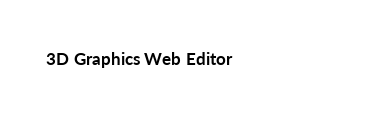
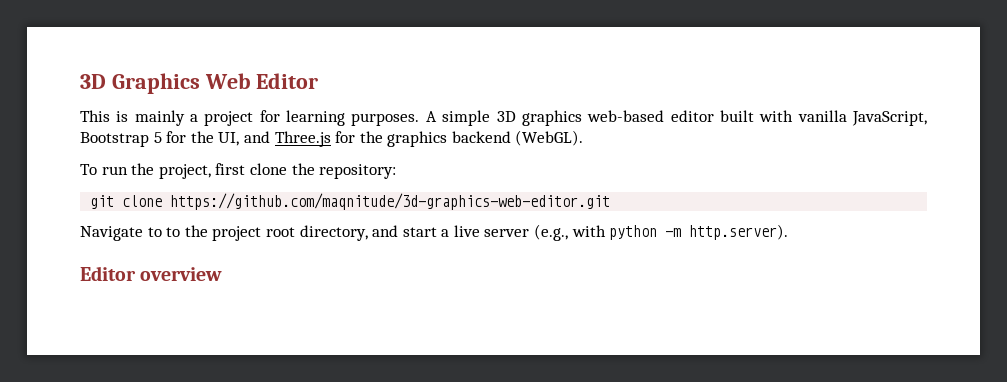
+ This is mainly a project for learning purposes. A simple 3D graphics web-based editor built with vanilla JavaScript, Bootstrap 5 for the UI, and Three.js for the graphics backend (WebGL).
+ To run the project, first clone the repository:
+ git clone https://github.com/maqnitude/3d-graphics-web-editor.git
+ Navigate to to the project root directory, and start a live server (e.g., with python -m http.server).
+ Editor overview

